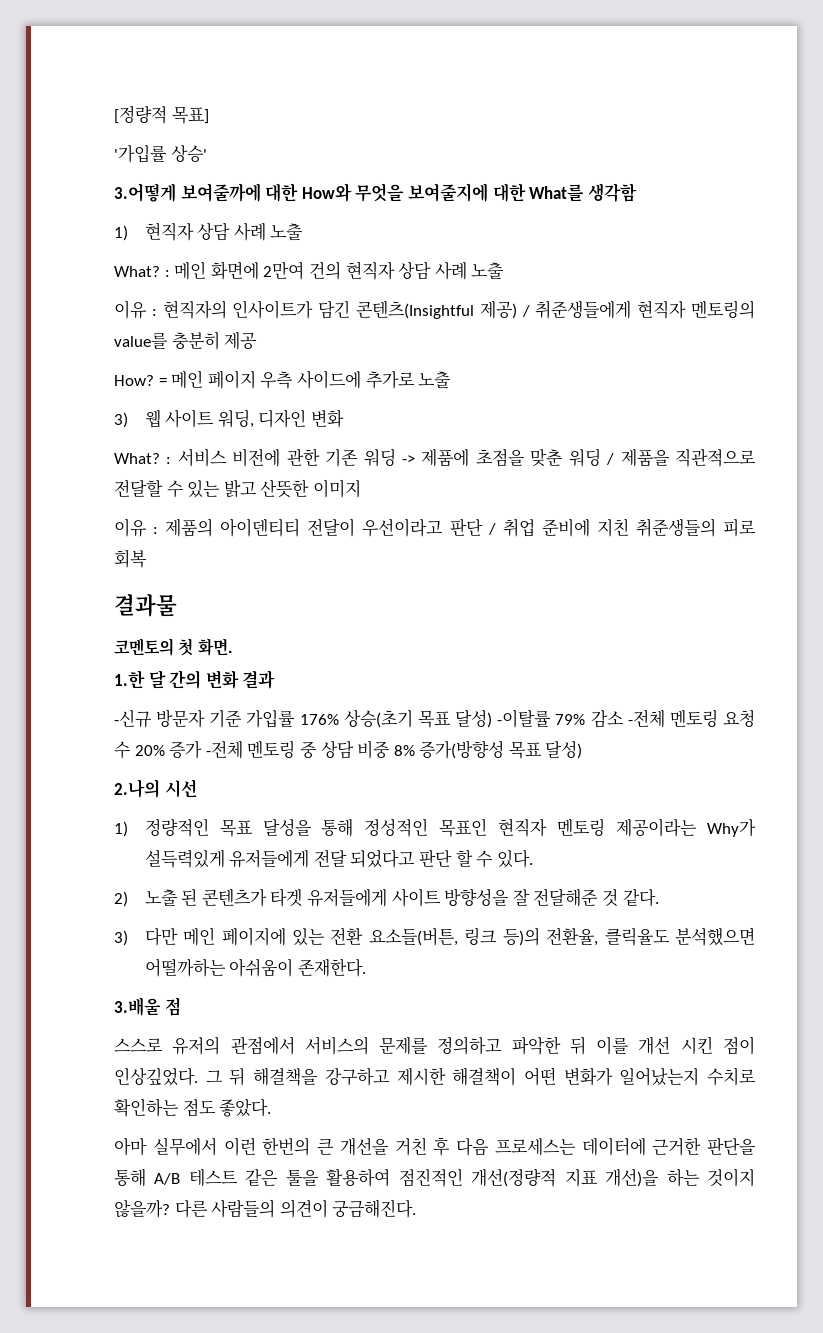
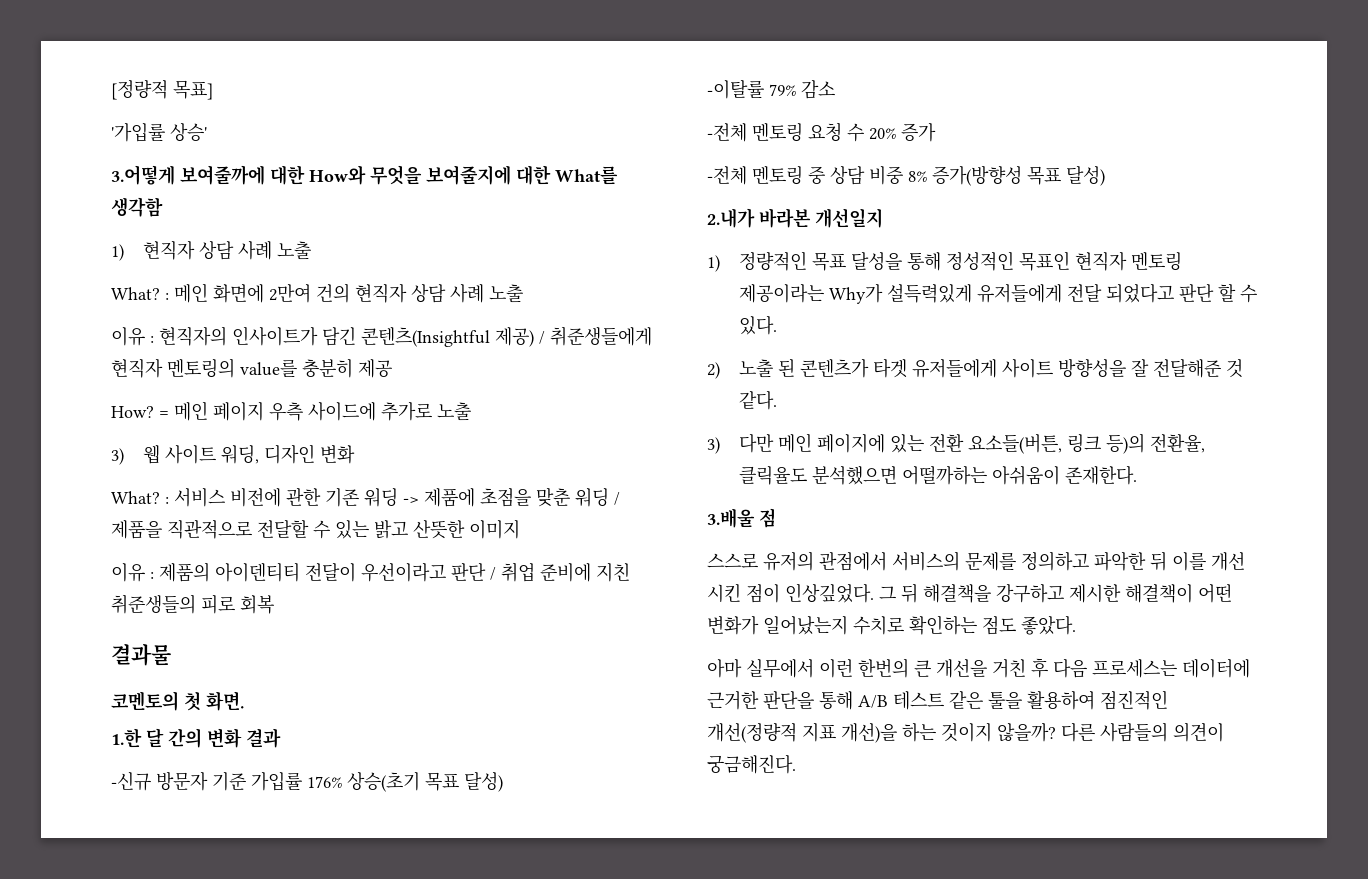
- -신규 방문자 기준 가입률 176% 상승(초기 목표 달성) -이탈률 79% 감소 -전체 멘토링 요청 수 20% 증가 -전체 멘토링 중 상담 비중 8% 증가(방향성 목표 달성)
+ -신규 방문자 기준 가입률 176% 상승(초기 목표 달성)
+ -이탈률 79% 감소
+ -전체 멘토링 요청 수 20% 증가
+ -전체 멘토링 중 상담 비중 8% 증가(방향성 목표 달성)
- 2.나의 시선
+ 2.내가 바라본 개선일지

